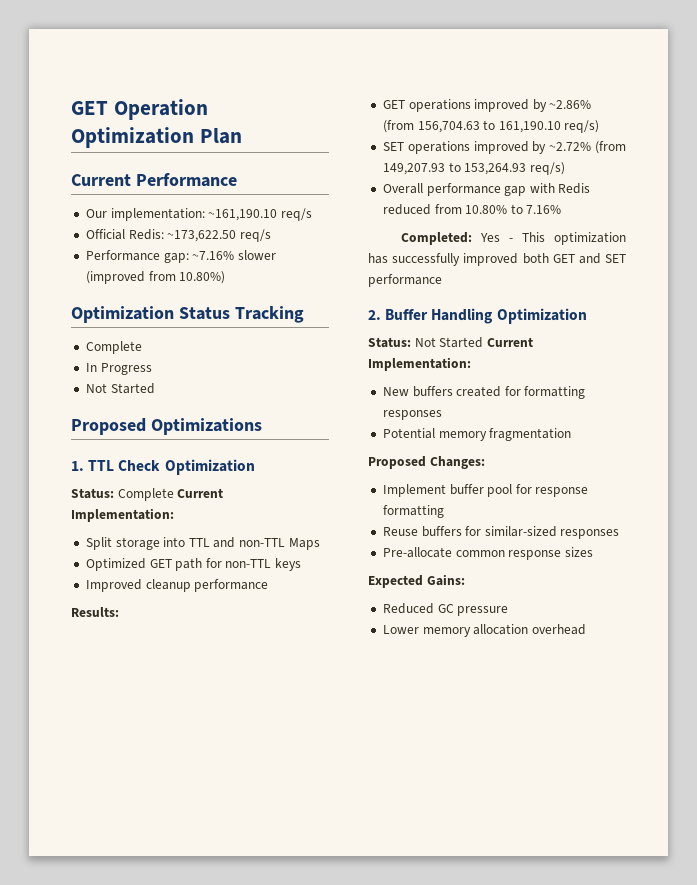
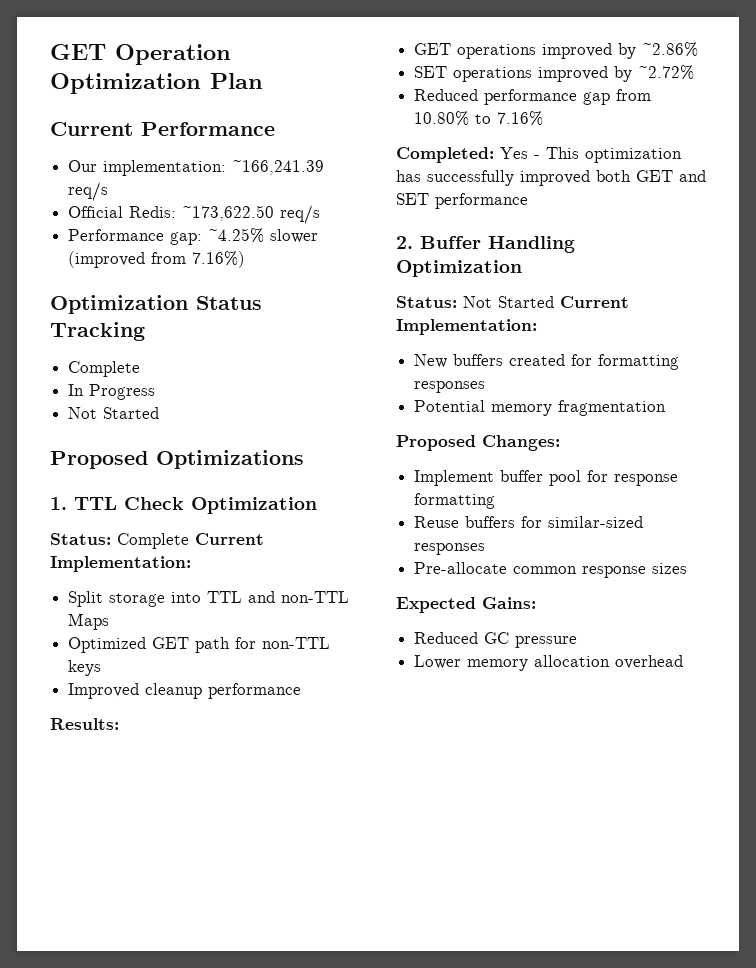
- Our implementation: ~161,190.10 req/s
+ Our implementation: ~166,241.39 req/s
- Performance gap: ~7.16% slower (improved from 10.80%)
+ Performance gap: ~4.25% slower (improved from 7.16%)
- GET operations improved by ~2.86% (from 156,704.63 to 161,190.10 req/s)
+ GET operations improved by ~2.86%
- SET operations improved by ~2.72% (from 149,207.93 to 153,264.93 req/s)
- Overall performance gap with Redis reduced from 10.80% to 7.16%
+ SET operations improved by ~2.72%
+ Reduced performance gap from 10.80% to 7.16%

